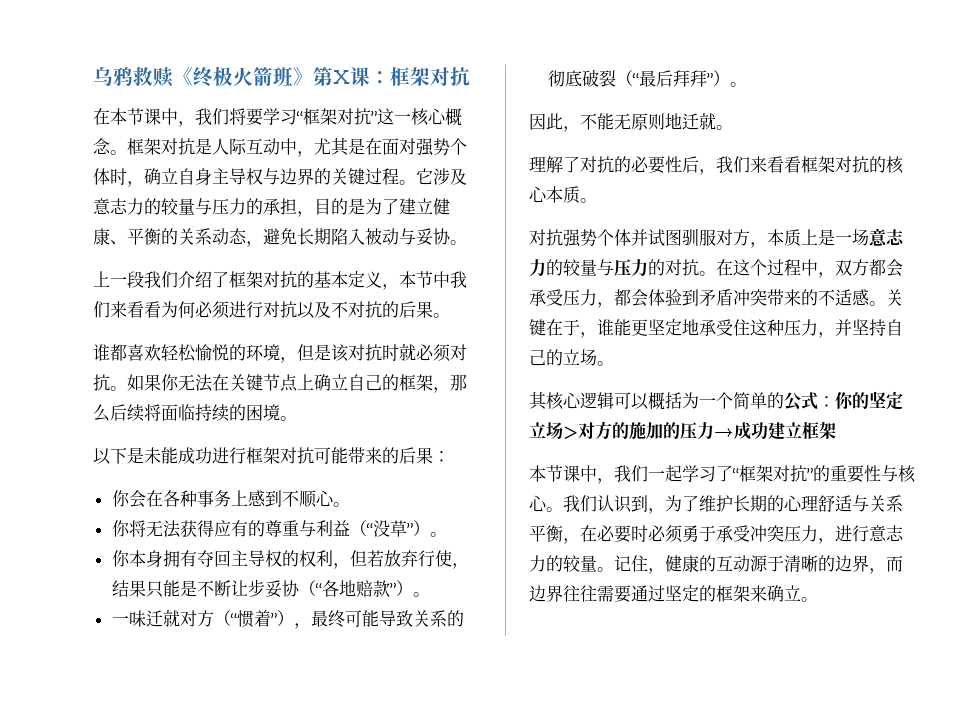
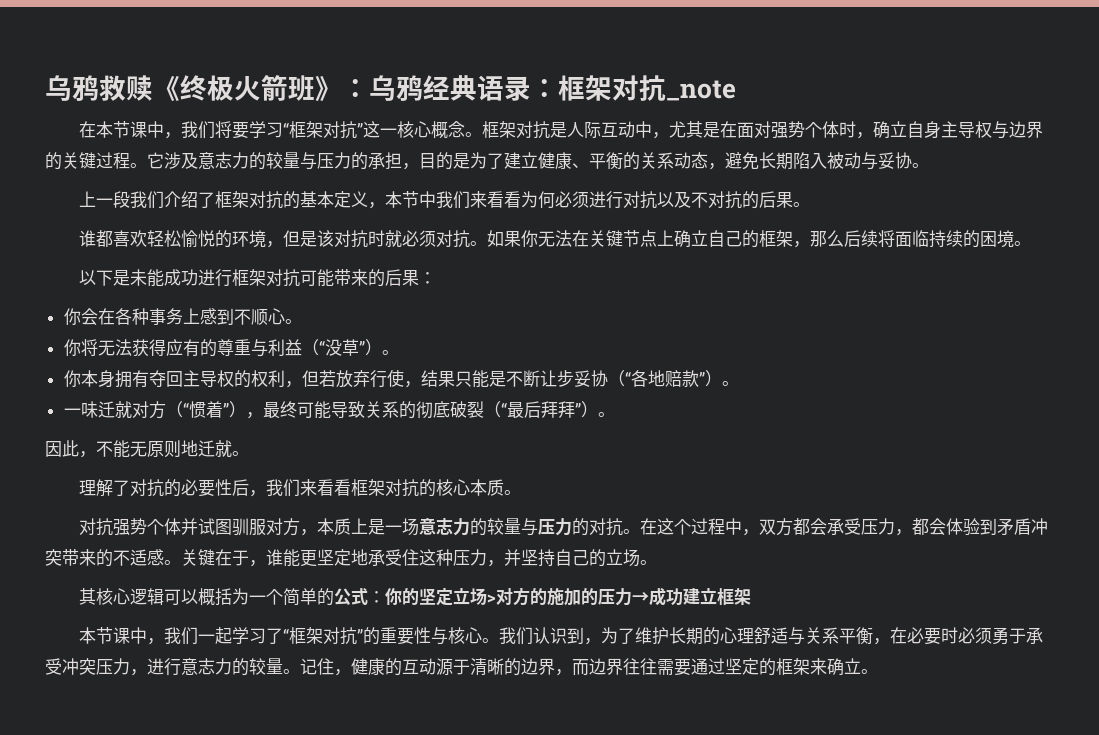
- 乌鸦救赎《终极火箭班》第X课：框架对抗
+ 乌鸦救赎《终极火箭班》：乌鸦经典语录：框架对抗_note

